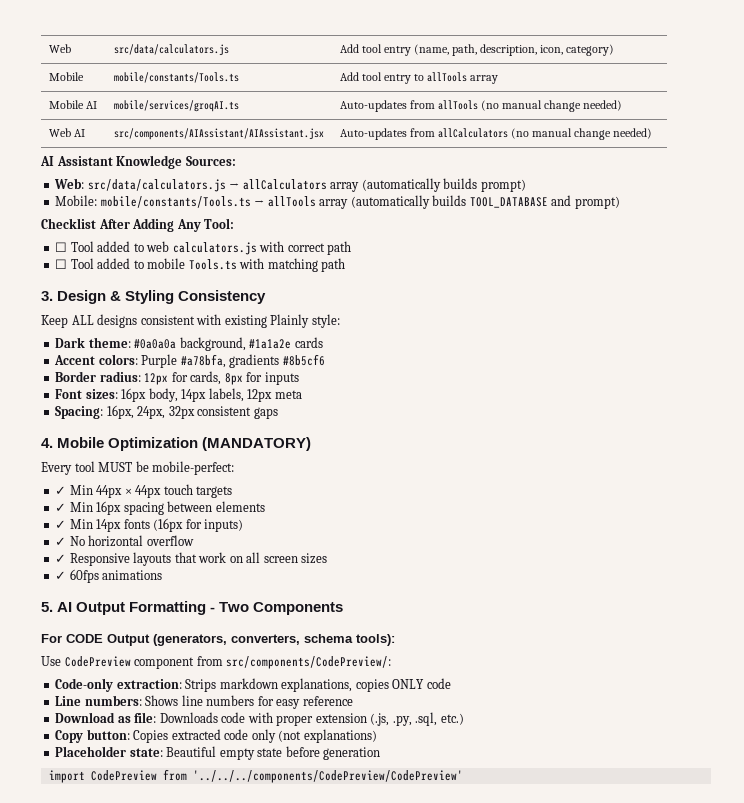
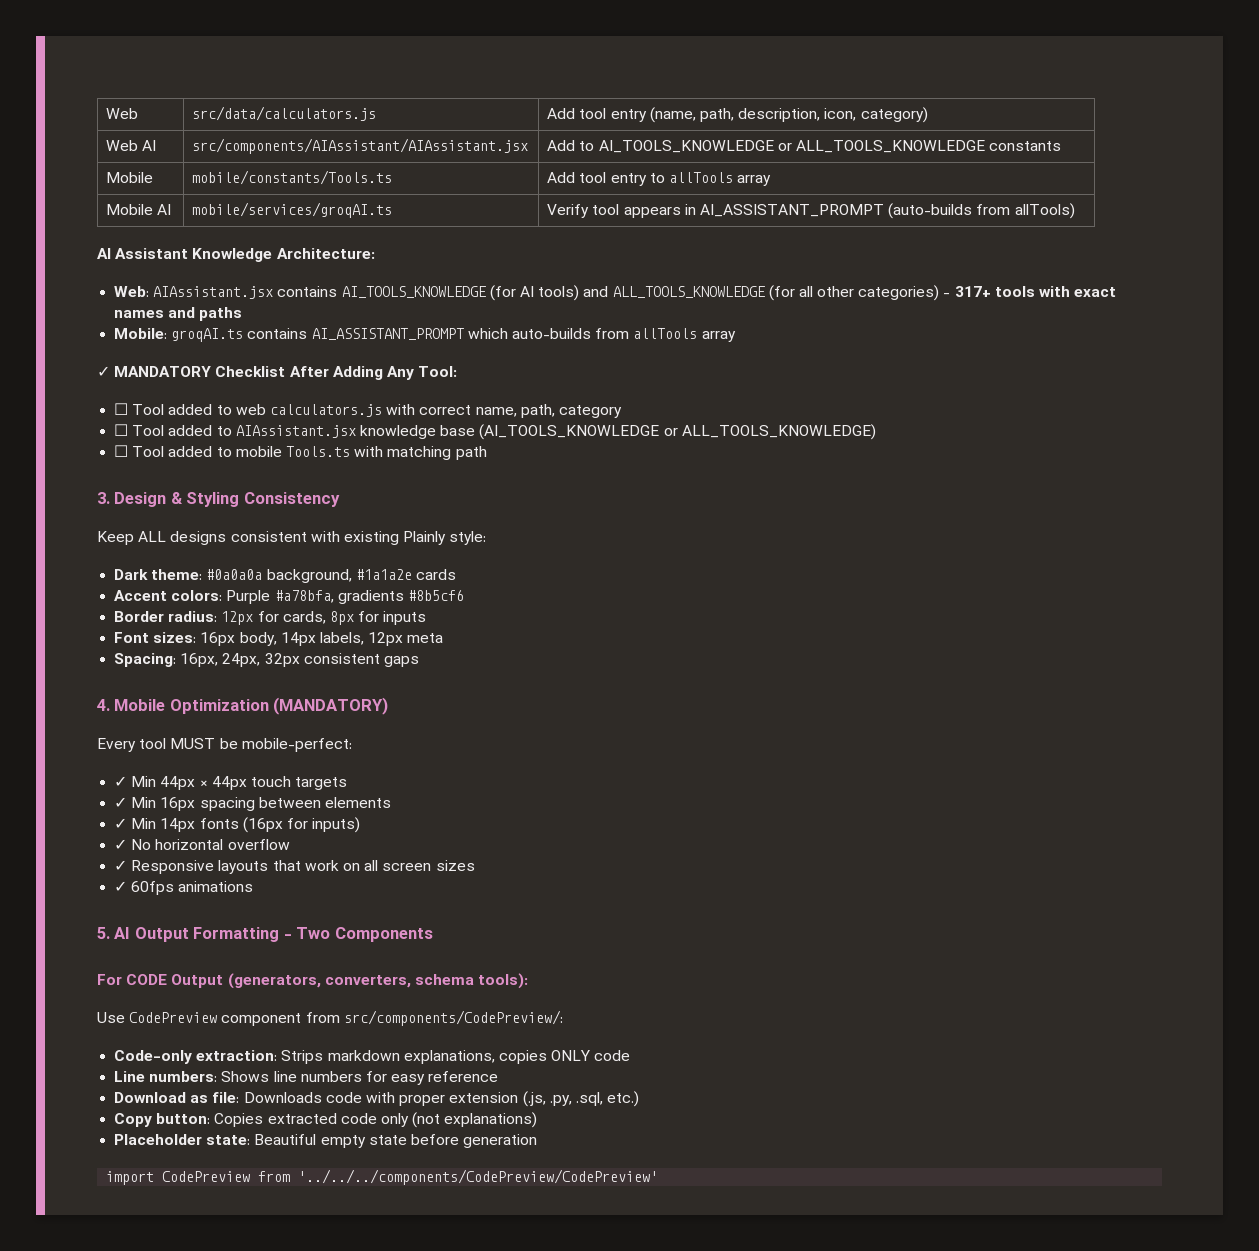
+ Web AI | src/components/AIAssistant/AIAssistant.jsx | Add to AI_TOOLS_KNOWLEDGE or ALL_TOOLS_KNOWLEDGE constants
- Mobile AI | mobile/services/groqAI.ts | Auto-updates from allTools (no manual change needed)
- Web AI | src/components/AIAssistant/AIAssistant.jsx | Auto-updates from allCalculators (no manual change needed)
+ Mobile AI | mobile/services/groqAI.ts | Verify tool appears in AI_ASSISTANT_PROMPT (auto-builds from allTools)
- AI Assistant Knowledge Sources:
+ AI Assistant Knowledge Architecture:
- Web: src/data/calculators.js → allCalculators array (automatically builds prompt)
- Mobile: mobile/constants/Tools.ts → allTools array (automatically builds TOOL_DATABASE and prompt)
- Checklist After Adding Any Tool:
+ Web: AIAssistant.jsx contains AI_TOOLS_KNOWLEDGE (for AI tools) and ALL_TOOLS_KNOWLEDGE (for all other categories) - 317+ tools with exact names and paths
+ Mobile: groqAI.ts contains AI_ASSISTANT_PROMPT which auto-builds from allTools array
+ ✓ MANDATORY Checklist After Adding Any Tool:
- ☐ Tool added to web calculators.js with correct path
+ ☐ Tool added to web calculators.js with correct name, path, category
+ ☐ Tool added to AIAssistant.jsx knowledge base (AI_TOOLS_KNOWLEDGE or ALL_TOOLS_KNOWLEDGE)

